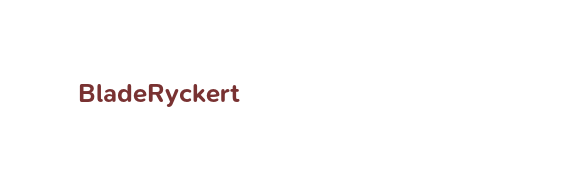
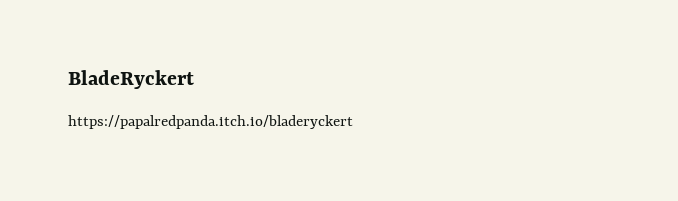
+ https://papalredpanda.itch.io/bladeryckert

